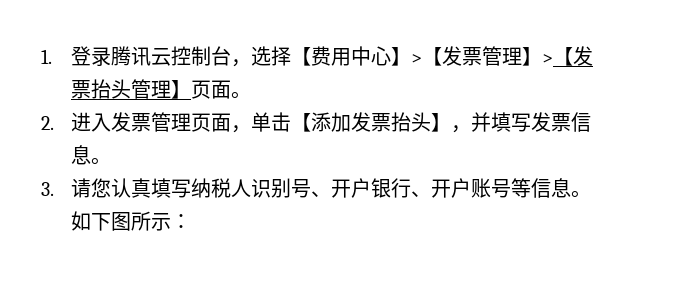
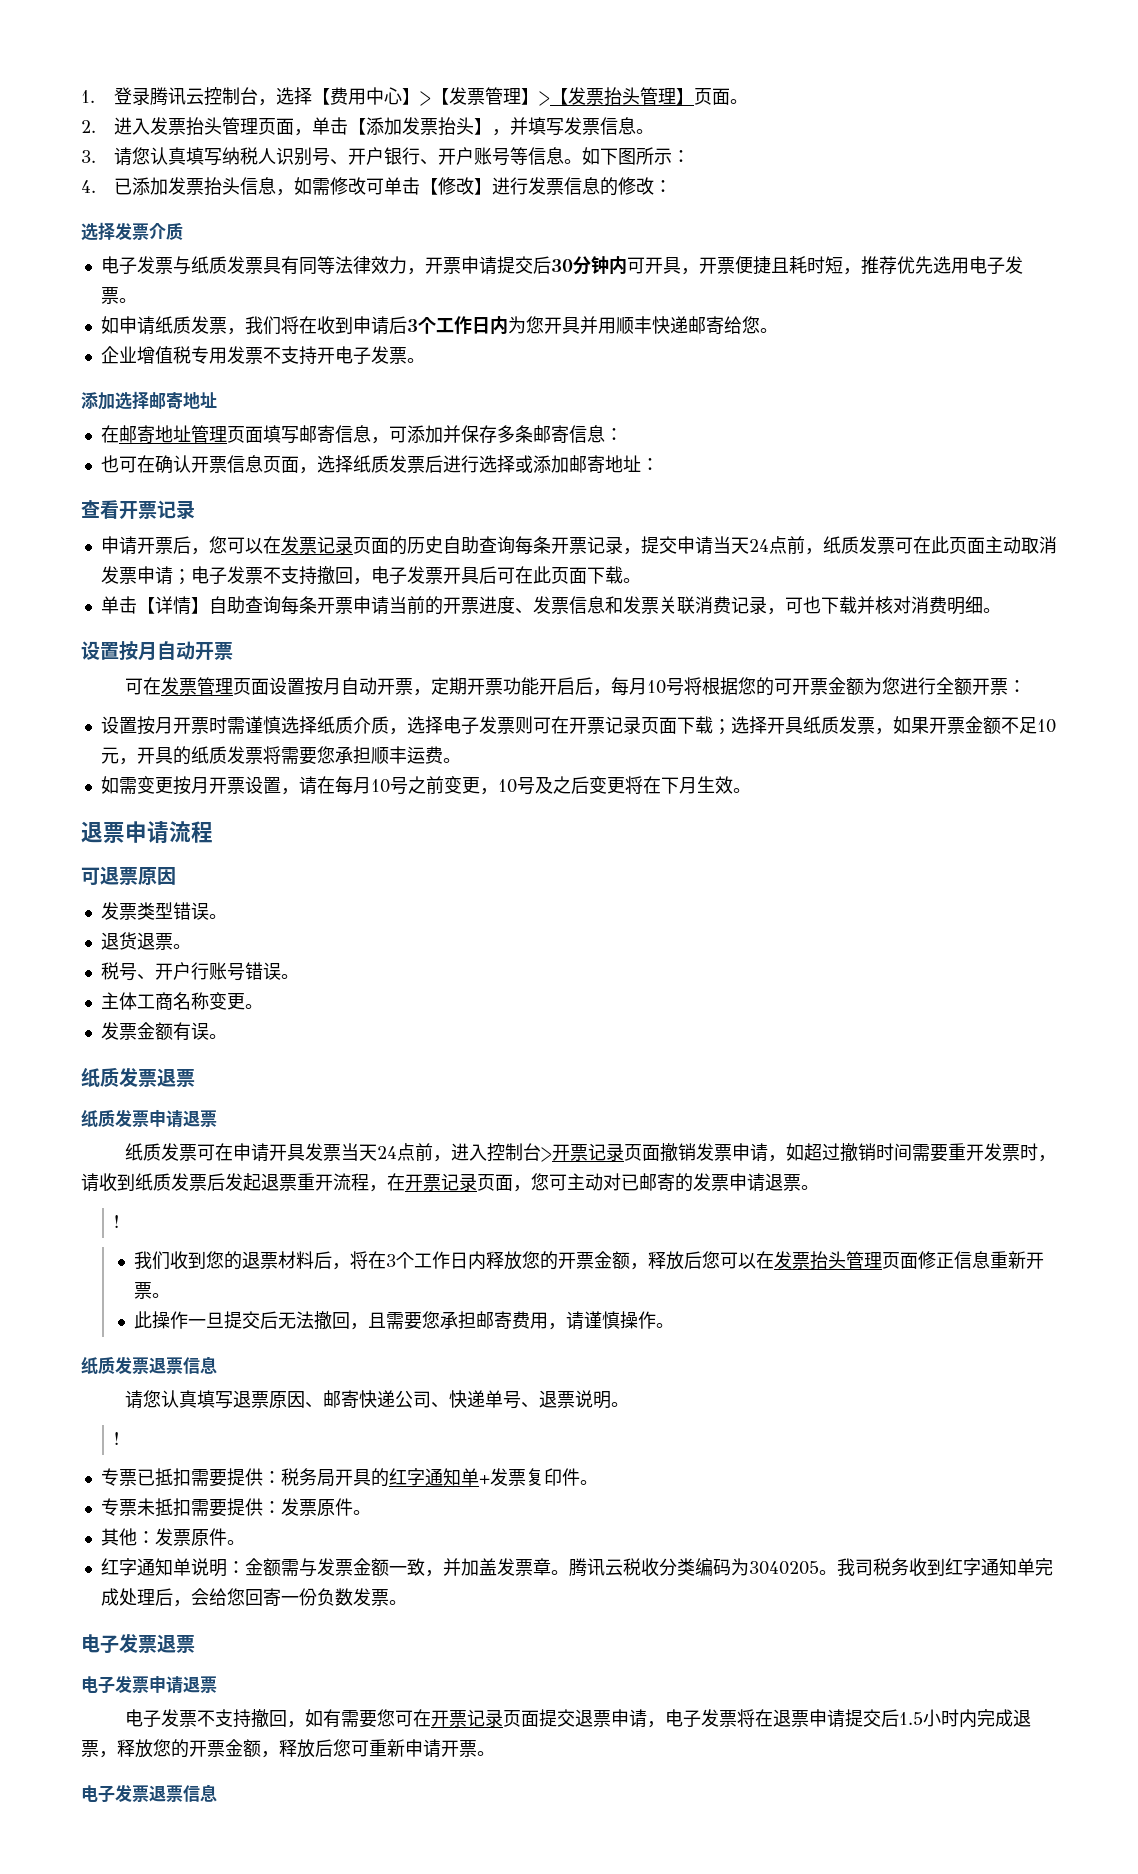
- 2.进入发票管理页面，单击【添加发票抬头】，并填写发票信息。
+ 2.进入发票抬头管理页面，单击【添加发票抬头】，并填写发票信息。
+ 4.已添加发票抬头信息，如需修改可单击【修改】进行发票信息的修改：
+ 选择发票介质
+ 电子发票与纸质发票具有同等法律效力，开票申请提交后30分钟内可开具，开票便捷且耗时短，推荐优先选用电子发票。
+ 如申请纸质发票，我们将在收到申请后3个工作日内为您开具并用顺丰快递邮寄给您。
+ 企业增值税专用发票不支持开电子发票。
+ 添加选择邮寄地址
+ 在邮寄地址管理页面填写邮寄信息，可添加并保存多条邮寄信息：
+ 也可在确认开票信息页面，选择纸质发票后进行选择或添加邮寄地址：
+ 查看开票记录
+ 申请开票后，您可以在发票记录页面的历史自助查询每条开票记录，提交申请当天24点前，纸质发票可在此页面主动取消发票申请；电子发票不支持撤回，电子发票开具后可在此页面下载。
+ 单击【详情】自助查询每条开票申请当前的开票进度、发票信息和发票关联消费记录，可也下载并核对消费明细。
+ 设置按月自动开票
+ 可在发票管理页面设置按月自动开票，定期开票功能开启后，每月10号将根据您的可开票金额为您进行全额开票：
+ 设置按月开票时需谨慎选择纸质介质，选择电子发票则可在开票记录页面下载；选择开具纸质发票，如果开票金额不足10元，开具的纸质发票将需要您承担顺丰运费。
+ 如需变更按月开票设置，请在每月10号之前变更，10号及之后变更将在下月生效。
+ 退票申请流程
+ 可退票原因
+ 发票类型错误。
+ 退货退票。
+ 税号、开户行账号错误。
+ 主体工商名称变更。
+ 发票金额有误。
+ 纸质发票退票
+ 纸质发票申请退票
+ 纸质发票可在申请开具发票当天24点前，进入控制台>开票记录页面撤销发票申请，如超过撤销时间需要重开发票时，请收到纸质发票后发起退票重开流程，在开票记录页面，您可主动对已邮寄的发票申请退票。
+ !
+ 我们收到您的退票材料后，将在3个工作日内释放您的开票金额，释放后您可以在发票抬头管理页面修正信息重新开票。
+ 此操作一旦提交后无法撤回，且需要您承担邮寄费用，请谨慎操作。
+ 纸质发票退票信息
+ 请您认真填写退票原因、邮寄快递公司、快递单号、退票说明。
+ !
+ 专票已抵扣需要提供：税务局开具的红字通知单+发票复印件。
+ 专票未抵扣需要提供：发票原件。
+ 其他：发票原件。
+ 红字通知单说明：金额需与发票金额一致，并加盖发票章。腾讯云税收分类编码为3040205。我司税务收到红字通知单完成处理后，会给您回寄一份负数发票。
+ 电子发票退票
+ 电子发票申请退票
+ 电子发票不支持撤回，如有需要您可在开票记录页面提交退票申请，电子发票将在退票申请提交后1.5小时内完成退票，释放您的开票金额，释放后您可重新申请开票。
+ 电子发票退票信息

